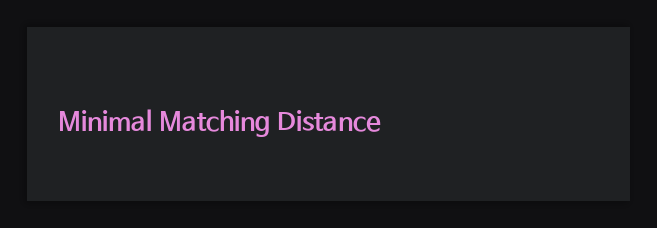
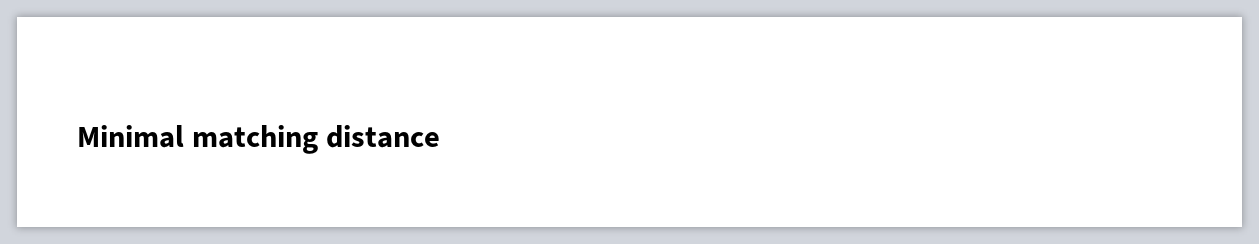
- Minimal Matching Distance
+ Minimal matching distance

